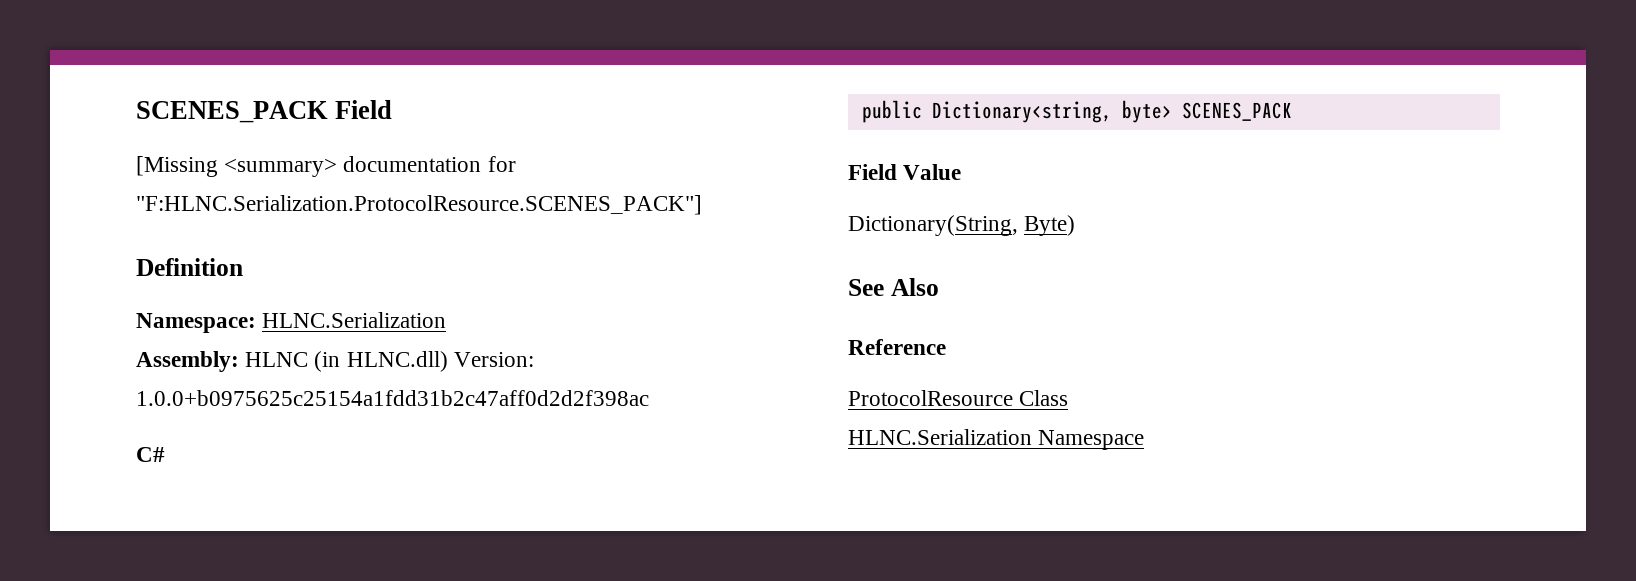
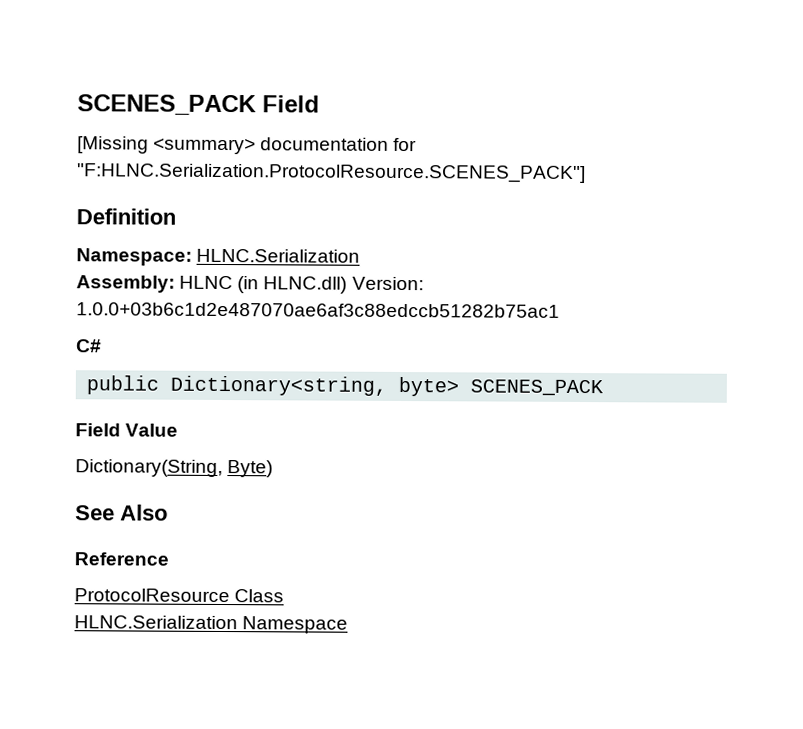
- Assembly: HLNC (in HLNC.dll) Version: 1.0.0+b0975625c25154a1fdd31b2c47aff0d2d2f398ac
+ Assembly: HLNC (in HLNC.dll) Version: 1.0.0+03b6c1d2e487070ae6af3c88edccb51282b75ac1

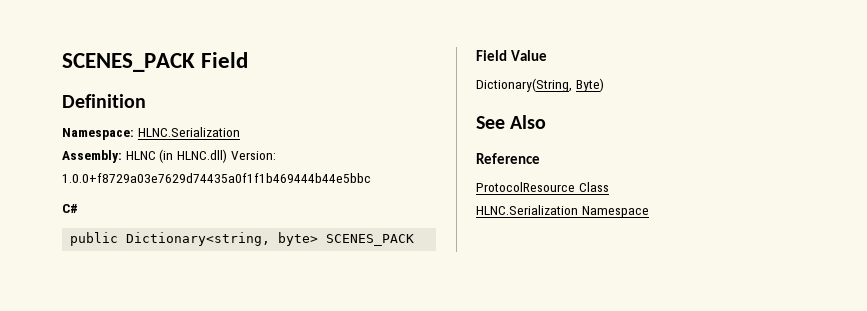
- [Missing <summary> documentation for "F:HLNC.Serialization.ProtocolResource.SCENES_PACK"]
- Assembly: HLNC (in HLNC.dll) Version: 1.0.0+03b6c1d2e487070ae6af3c88edccb51282b75ac1
+ Assembly: HLNC (in HLNC.dll) Version: 1.0.0+f8729a03e7629d74435a0f1f1b469444b44e5bbc

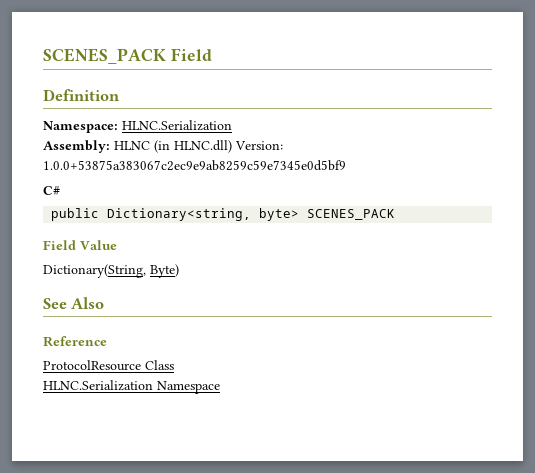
- Assembly: HLNC (in HLNC.dll) Version: 1.0.0+f8729a03e7629d74435a0f1f1b469444b44e5bbc
+ Assembly: HLNC (in HLNC.dll) Version: 1.0.0+53875a383067c2ec9e9ab8259c59e7345e0d5bf9

